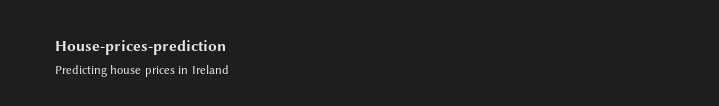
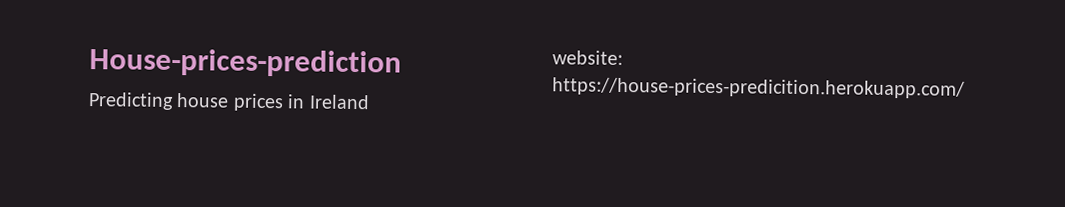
+ website: https://house-prices-predicition.herokuapp.com/

